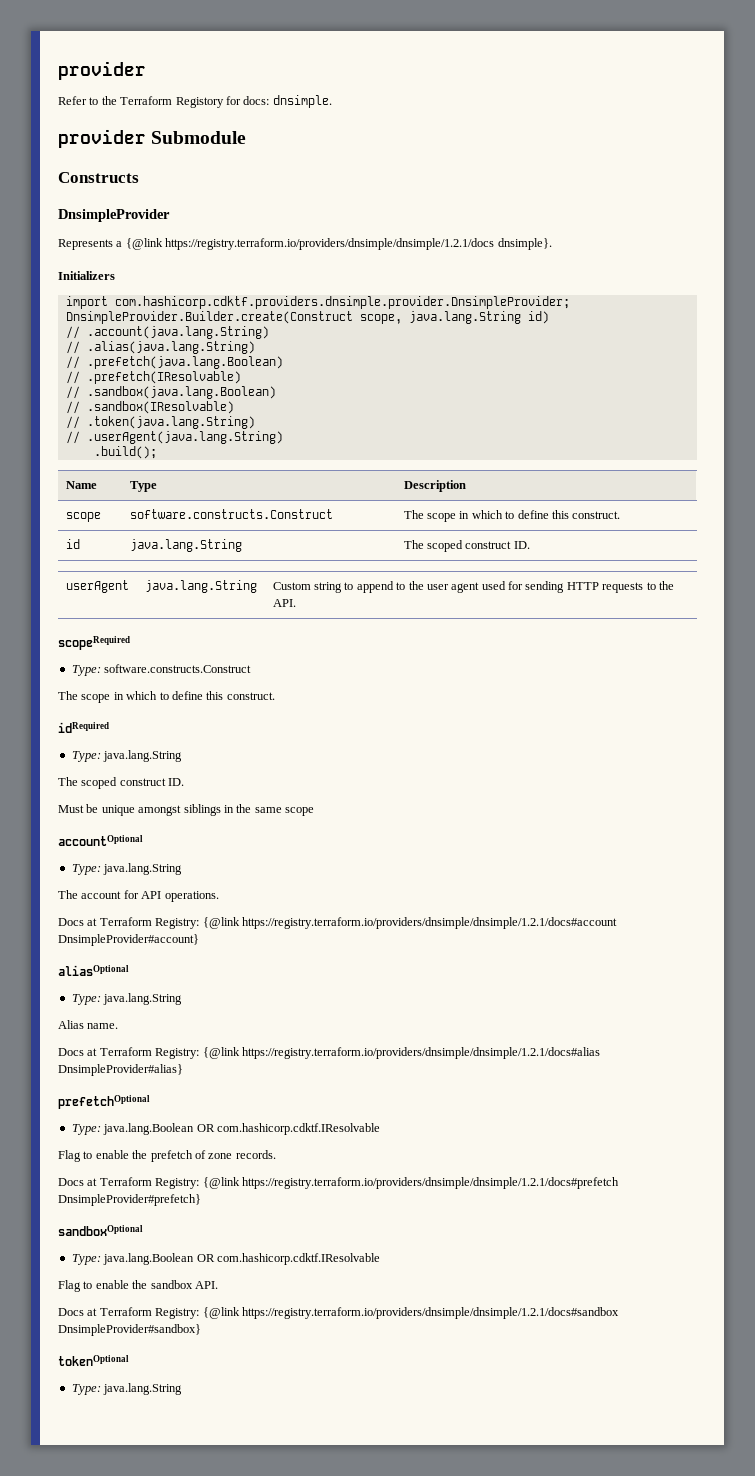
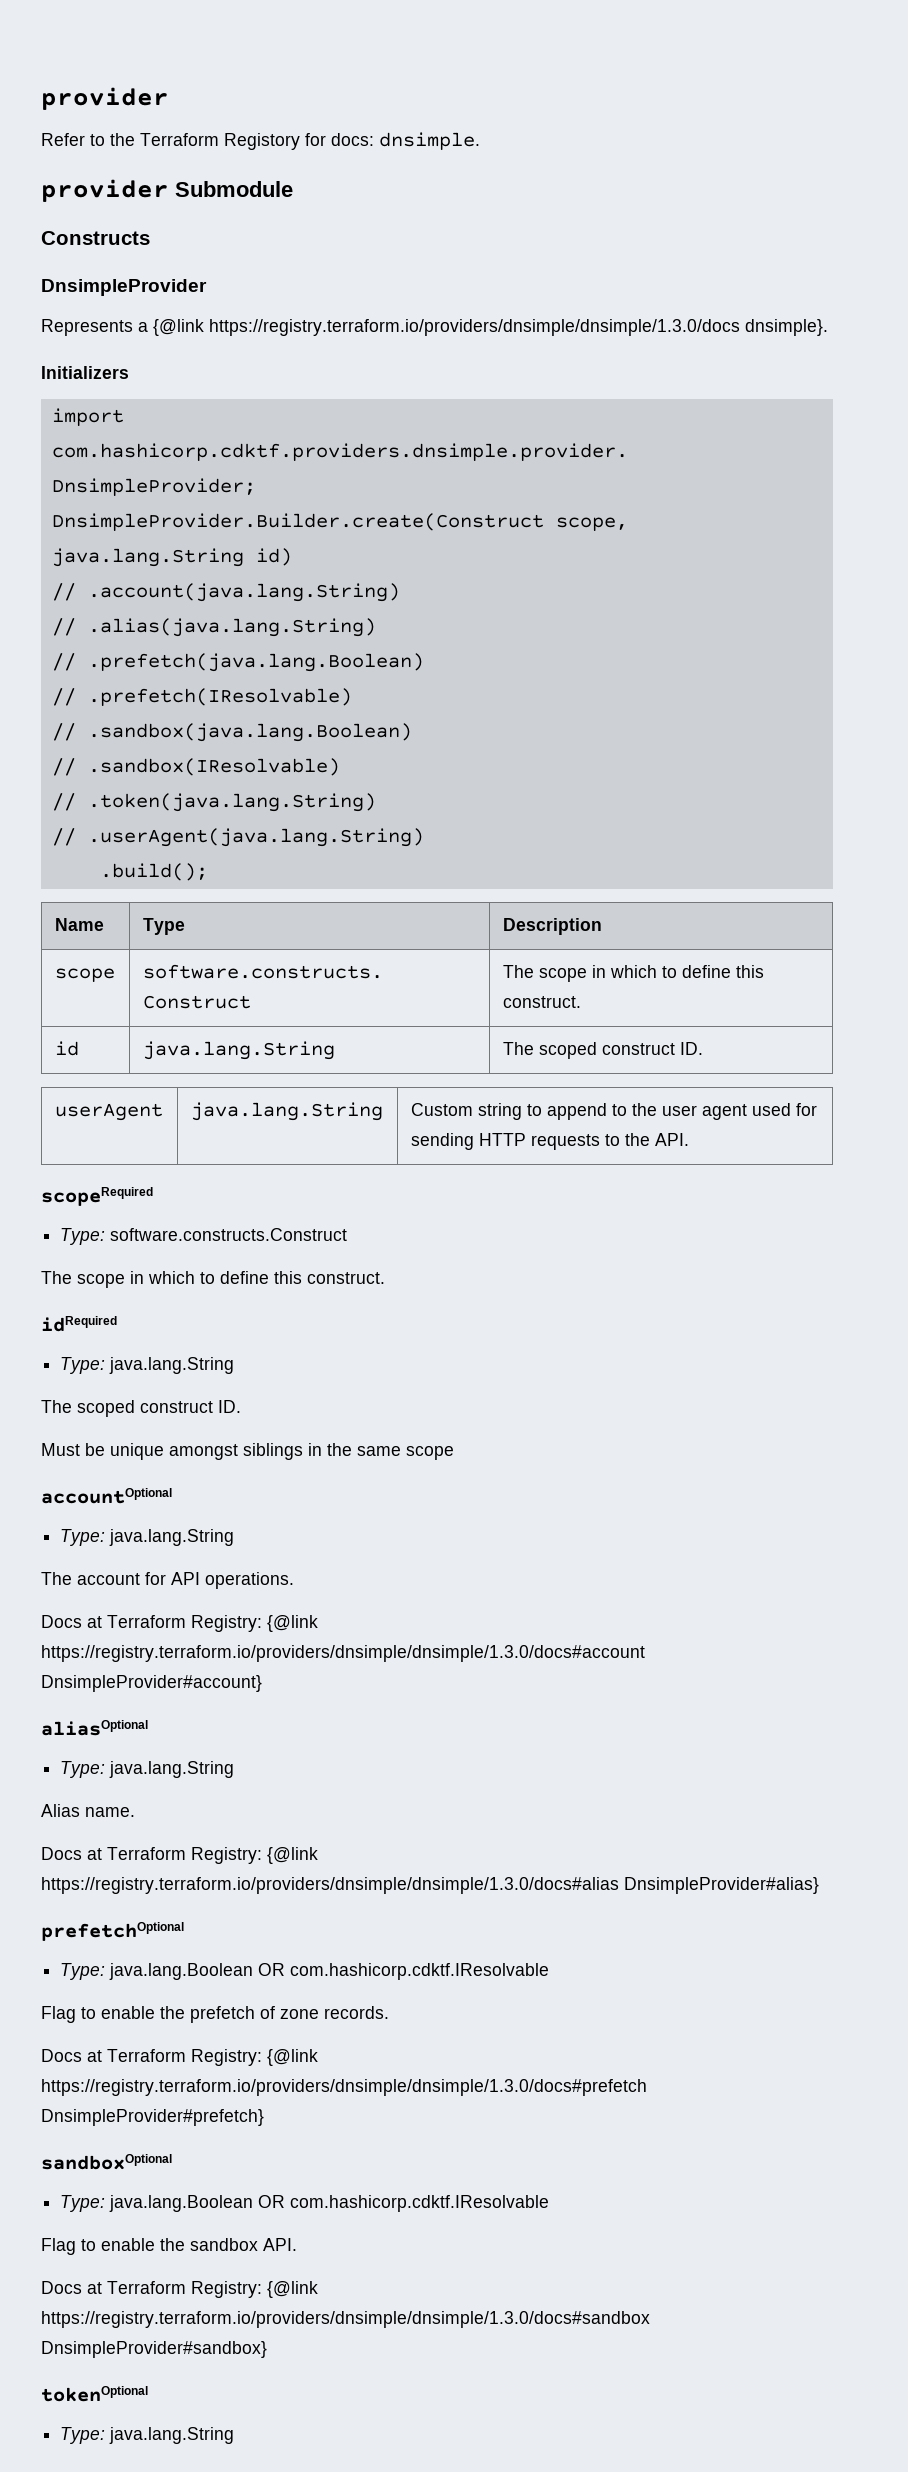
- Represents a {@link https://registry.terraform.io/providers/dnsimple/dnsimple/1.2.1/docs dnsimple}.
+ Represents a {@link https://registry.terraform.io/providers/dnsimple/dnsimple/1.3.0/docs dnsimple}.
- Docs at Terraform Registry: {@link https://registry.terraform.io/providers/dnsimple/dnsimple/1.2.1/docs#account DnsimpleProvider#account}
+ Docs at Terraform Registry: {@link https://registry.terraform.io/providers/dnsimple/dnsimple/1.3.0/docs#account DnsimpleProvider#account}
- Docs at Terraform Registry: {@link https://registry.terraform.io/providers/dnsimple/dnsimple/1.2.1/docs#alias DnsimpleProvider#alias}
+ Docs at Terraform Registry: {@link https://registry.terraform.io/providers/dnsimple/dnsimple/1.3.0/docs#alias DnsimpleProvider#alias}
- Docs at Terraform Registry: {@link https://registry.terraform.io/providers/dnsimple/dnsimple/1.2.1/docs#prefetch DnsimpleProvider#prefetch}
+ Docs at Terraform Registry: {@link https://registry.terraform.io/providers/dnsimple/dnsimple/1.3.0/docs#prefetch DnsimpleProvider#prefetch}
- Docs at Terraform Registry: {@link https://registry.terraform.io/providers/dnsimple/dnsimple/1.2.1/docs#sandbox DnsimpleProvider#sandbox}
+ Docs at Terraform Registry: {@link https://registry.terraform.io/providers/dnsimple/dnsimple/1.3.0/docs#sandbox DnsimpleProvider#sandbox}

